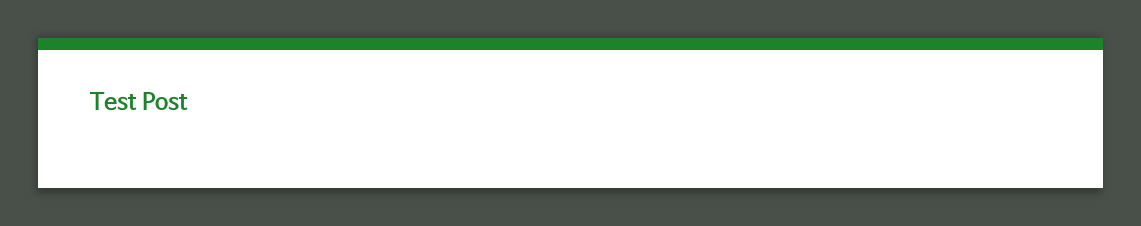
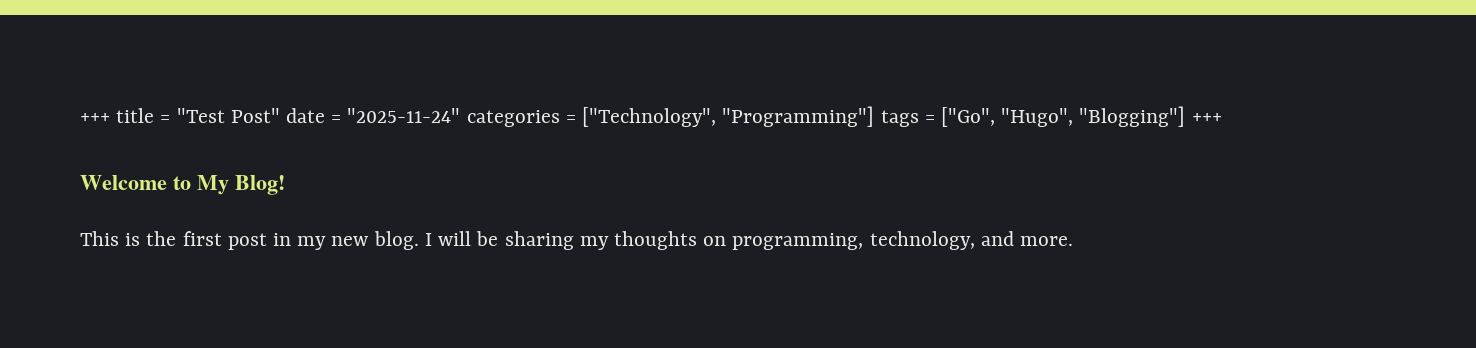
- Test Post
+ +++ title = "Test Post" date = "2025-11-24" categories = ["Technology", "Programming"] tags = ["Go", "Hugo", "Blogging"] +++
+ Welcome to My Blog!
+ This is the first post in my new blog. I will be sharing my thoughts on programming, technology, and more.

